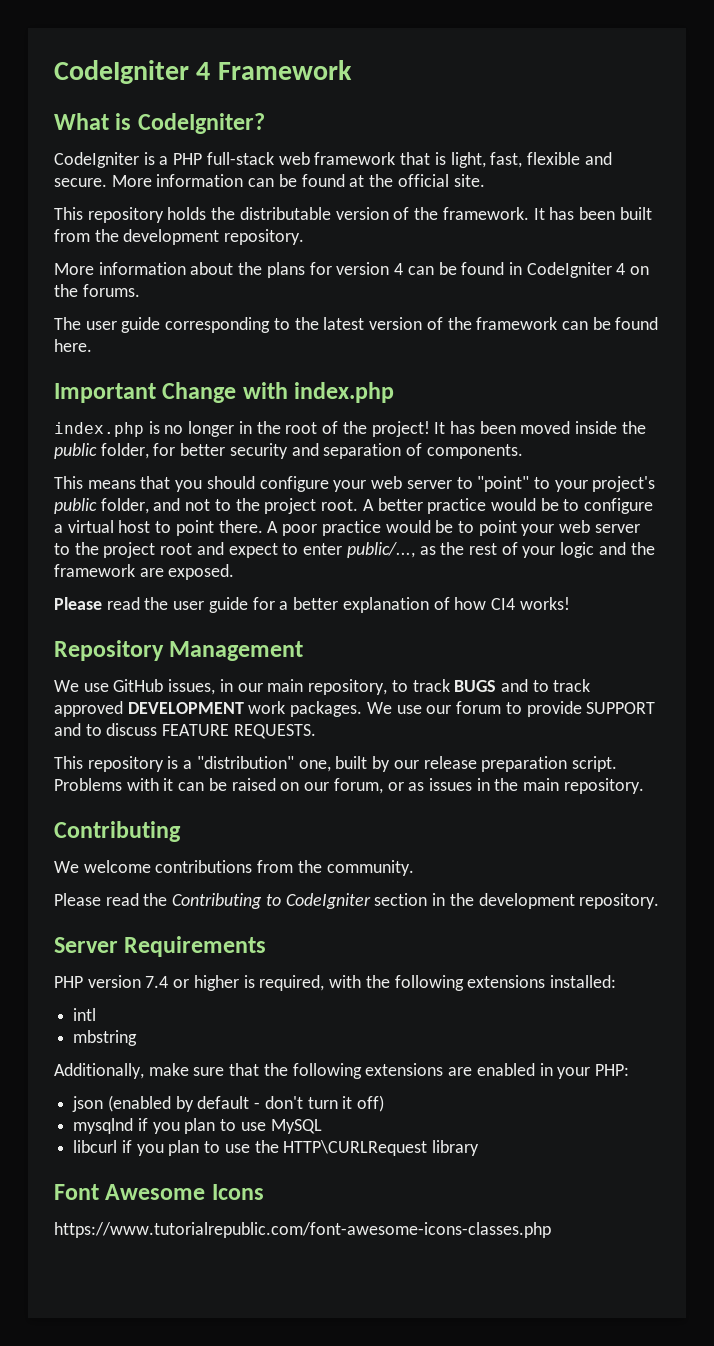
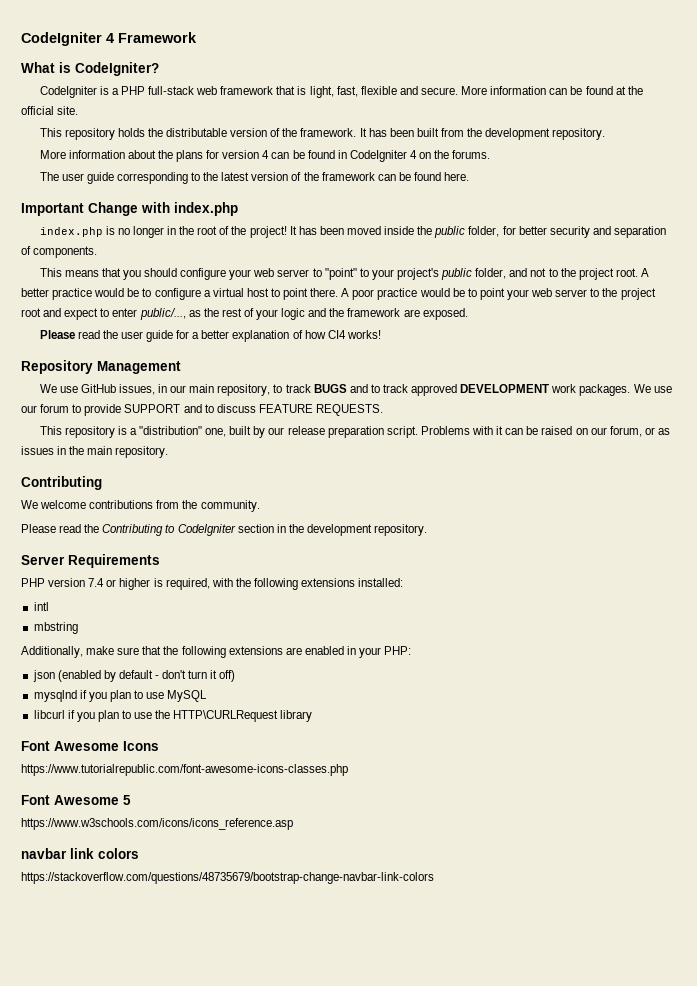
+ Font Awesome 5
+ https://www.w3schools.com/icons/icons_reference.asp
+ navbar link colors
+ https://stackoverflow.com/questions/48735679/bootstrap-change-navbar-link-colors

